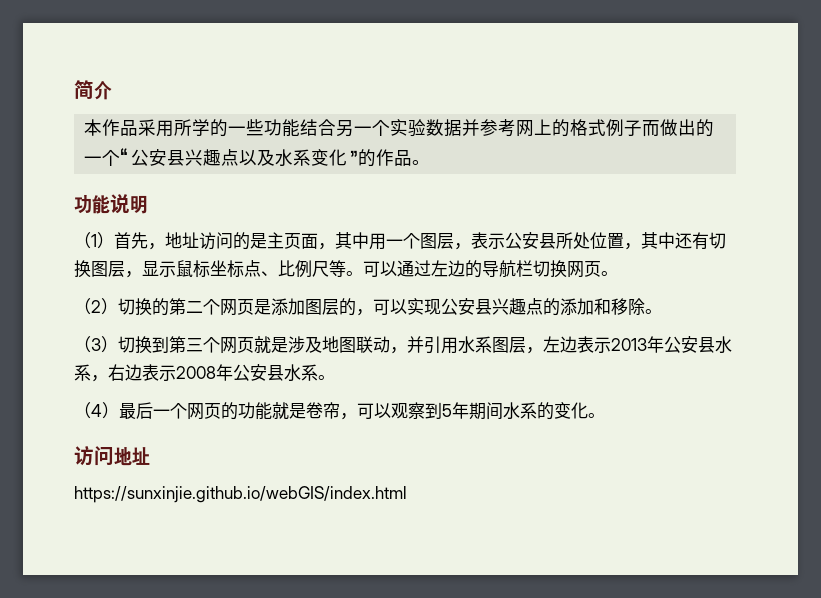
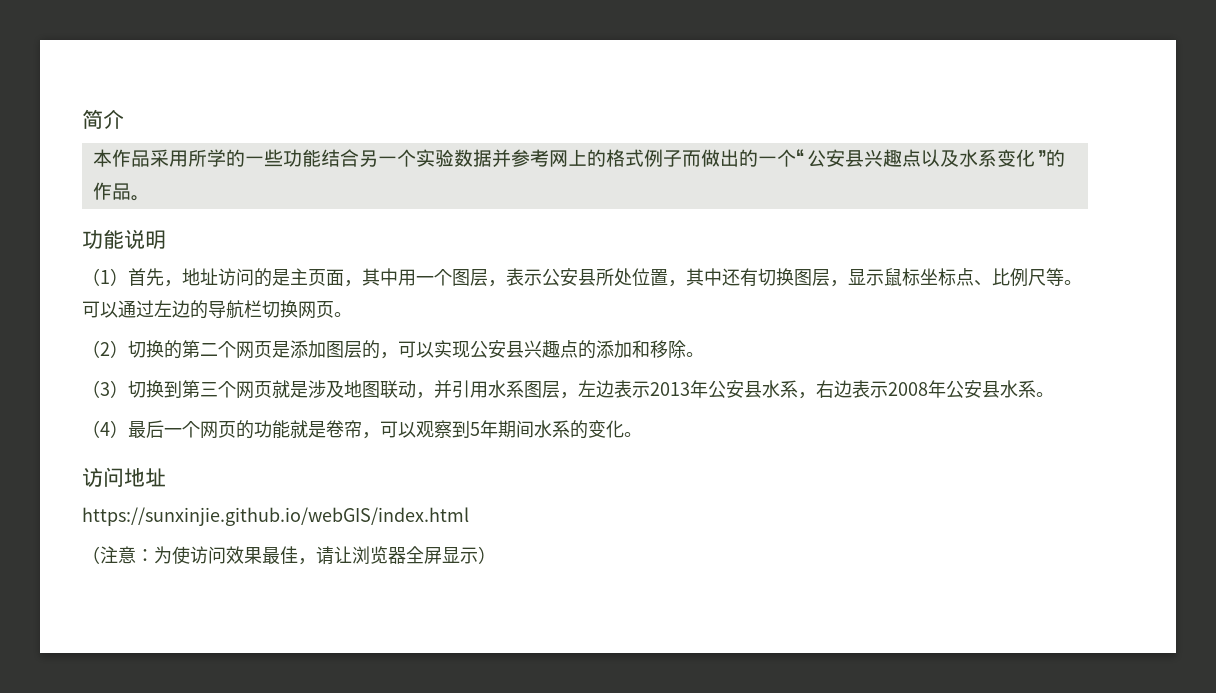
+ （注意：为使访问效果最佳，请让浏览器全屏显示）

